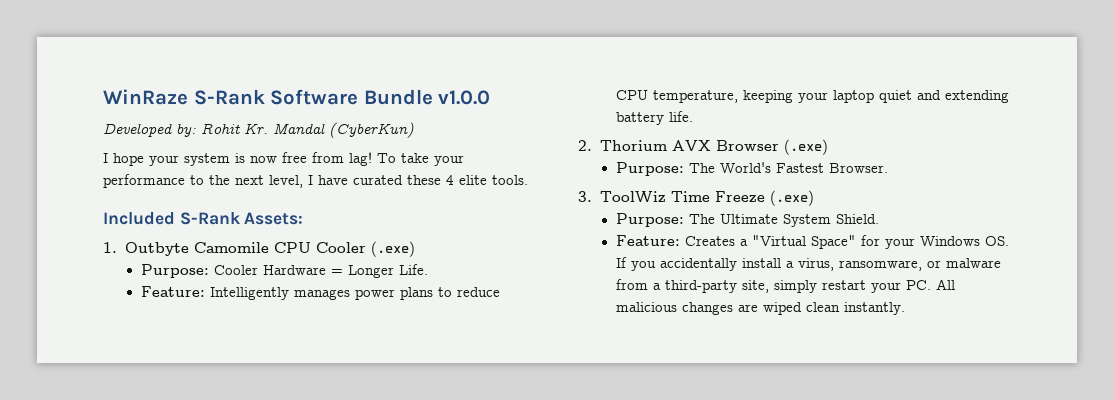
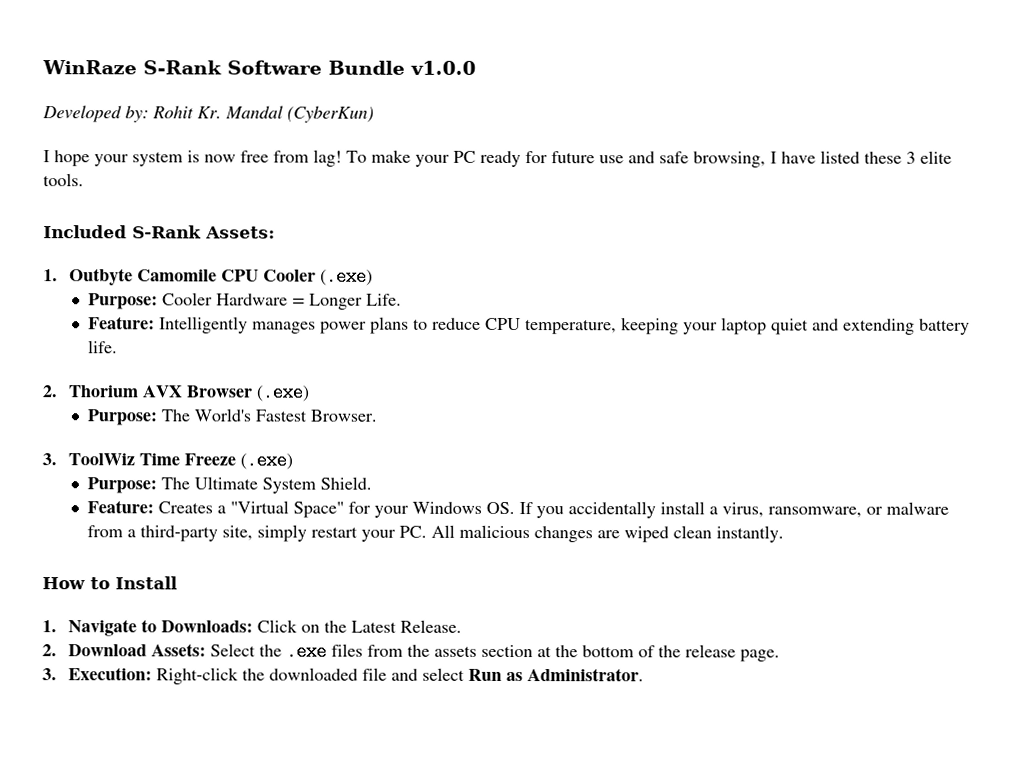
- To take your performance to the next level, I have curated these 4 elite tools.
+ To make your PC ready for future use and safe browsing, I have listed these 3 elite tools.
+ How to Install
+ 1. Navigate to Downloads: Click on the Latest Release.
+ 2. Download Assets: Select the .exe files from the assets section at the bottom of the release page.
+ 3. Execution: Right-click the downloaded file and select Run as Administrator.

